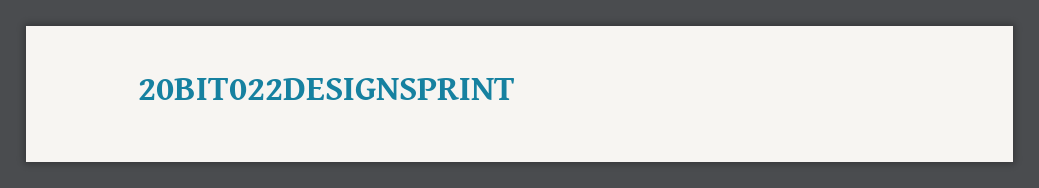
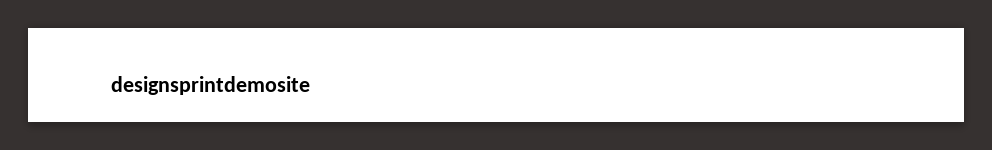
- 20BIT022DESIGNSPRINT
+ designsprintdemosite

